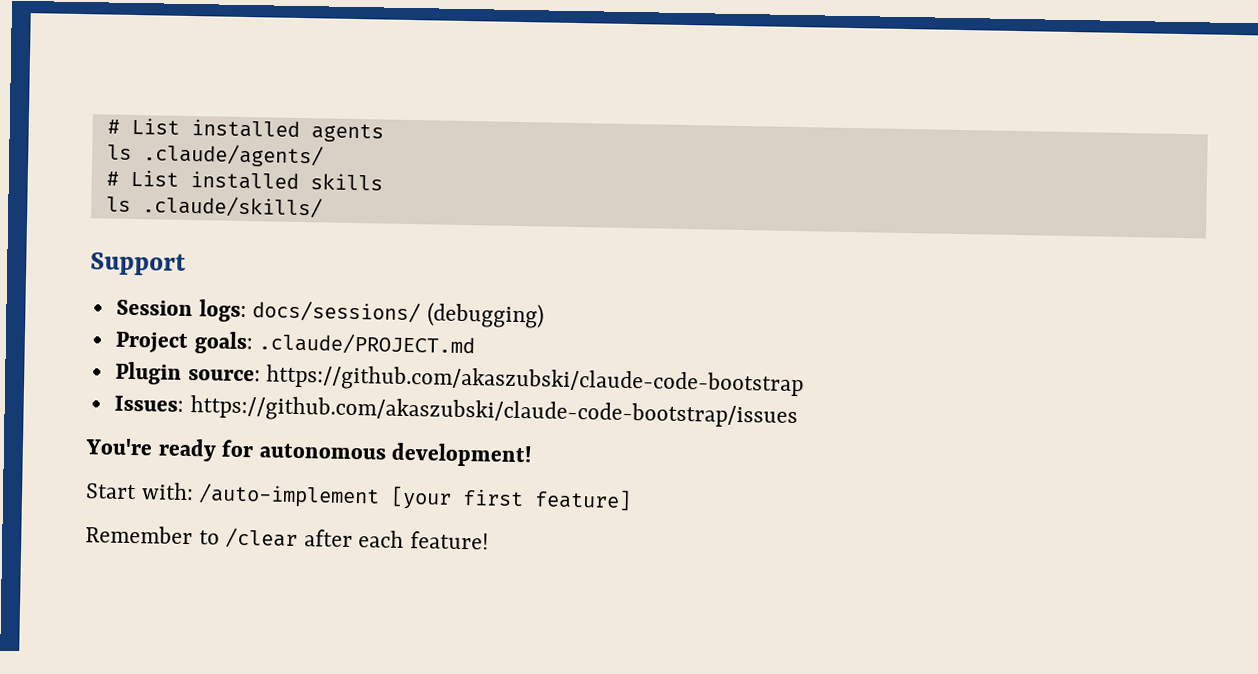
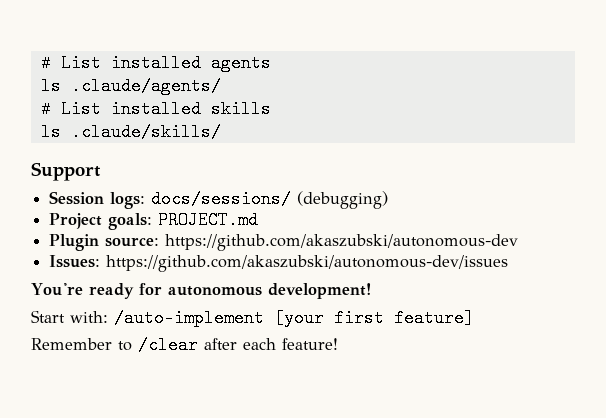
- Project goals: .claude/PROJECT.md
+ Project goals: PROJECT.md
- Plugin source: https://github.com/akaszubski/claude-code-bootstrap
+ Plugin source: https://github.com/akaszubski/autonomous-dev
- Issues: https://github.com/akaszubski/claude-code-bootstrap/issues
+ Issues: https://github.com/akaszubski/autonomous-dev/issues

